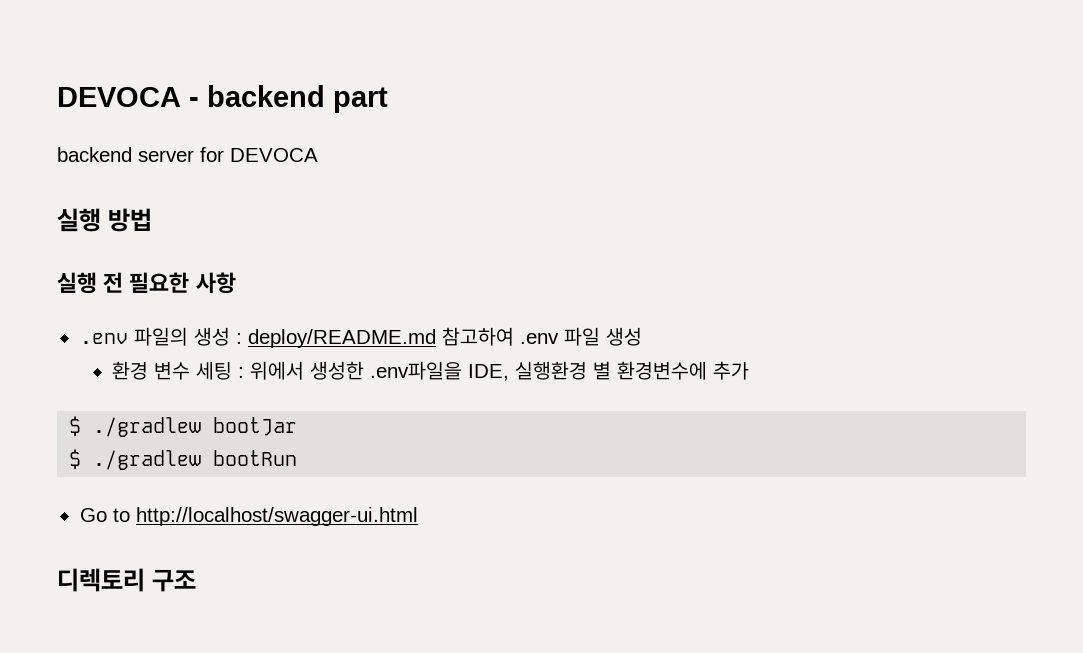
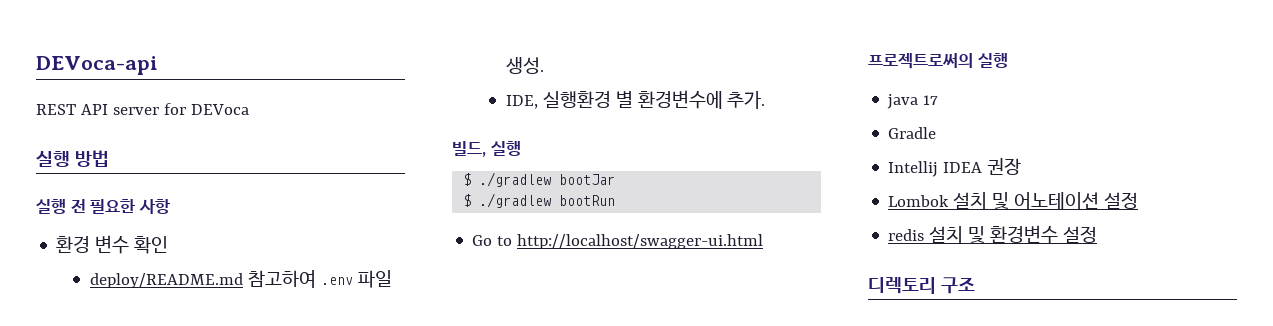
- DEVOCA - backend part
- backend server for DEVOCA
+ DEVoca-api
+ REST API server for DEVoca
- .env 파일의 생성 : deploy/README.md 참고하여 .env 파일 생성
- 환경 변수 세팅 : 위에서 생성한 .env파일을 IDE, 실행환경 별 환경변수에 추가
+ 환경 변수 확인
+ deploy/README.md 참고하여 .env 파일 생성.
+ IDE, 실행환경 별 환경변수에 추가.
+ 빌드, 실행
+ 프로젝트로써의 실행
+ java 17
+ Gradle
+ Intellij IDEA 권장
+ Lombok 설치 및 어노테이션 설정
+ redis 설치 및 환경변수 설정

